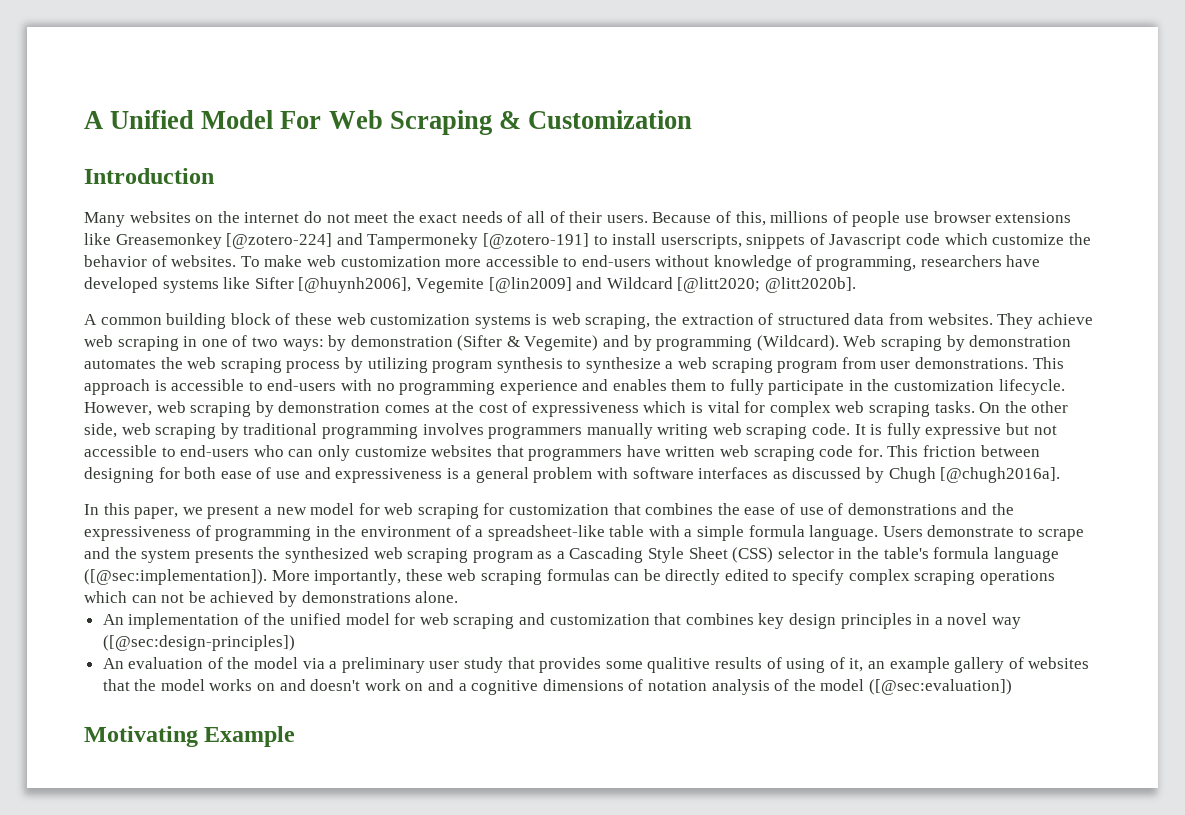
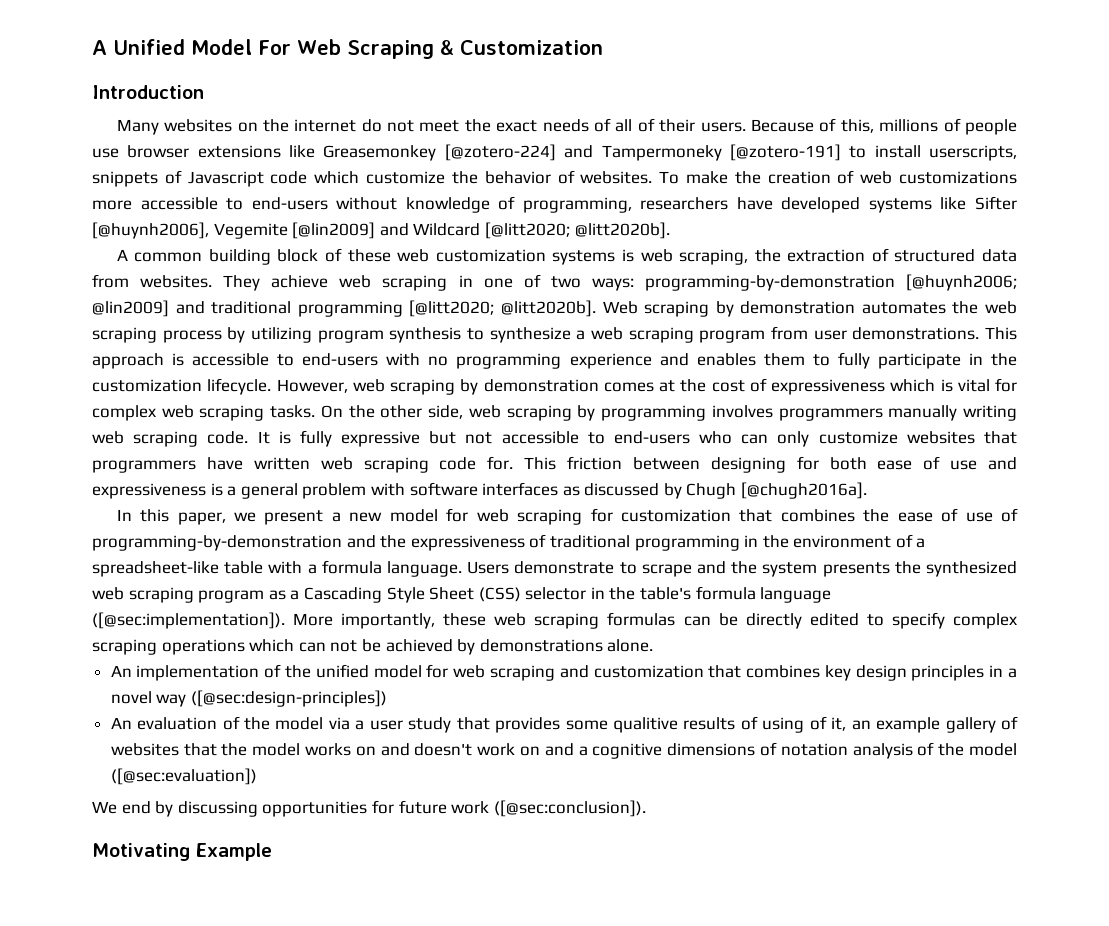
- To make web customization more accessible to end-users without knowledge of programming, researchers have developed systems like Sifter [@huynh2006], Vegemite [@lin2009] and Wildcard [@litt2020; @litt2020b].
+ To make the creation of web customizations more accessible to end-users without knowledge of programming, researchers have developed systems like Sifter [@huynh2006], Vegemite [@lin2009] and Wildcard [@litt2020; @litt2020b].
- They achieve web scraping in one of two ways: by demonstration (Sifter & Vegemite) and by programming (Wildcard).
+ They achieve web scraping in one of two ways: programming-by-demonstration [@huynh2006; @lin2009] and traditional programming [@litt2020; @litt2020b].
- On the other side, web scraping by traditional programming involves programmers manually writing web scraping code.
+ On the other side, web scraping by programming involves programmers manually writing web scraping code.
- In this paper, we present a new model for web scraping for customization that combines the ease of use of demonstrations and the expressiveness of programming in the environment of a spreadsheet-like table with a simple formula language.
+ In this paper, we present a new model for web scraping for customization that combines the ease of use of programming-by-demonstration and the expressiveness of traditional programming in the environment of a spreadsheet-like table with a formula language.
- An evaluation of the model via a preliminary user study that provides some qualitive results of using of it, an example gallery of websites that the model works on and doesn't work on and a cognitive dimensions of notation analysis of the model ([@sec:evaluation])
+ An evaluation of the model via a user study that provides some qualitive results of using of it, an example gallery of websites that the model works on and doesn't work on and a cognitive dimensions of notation analysis of the model ([@sec:evaluation])
+ We end by discussing opportunities for future work ([@sec:conclusion]).

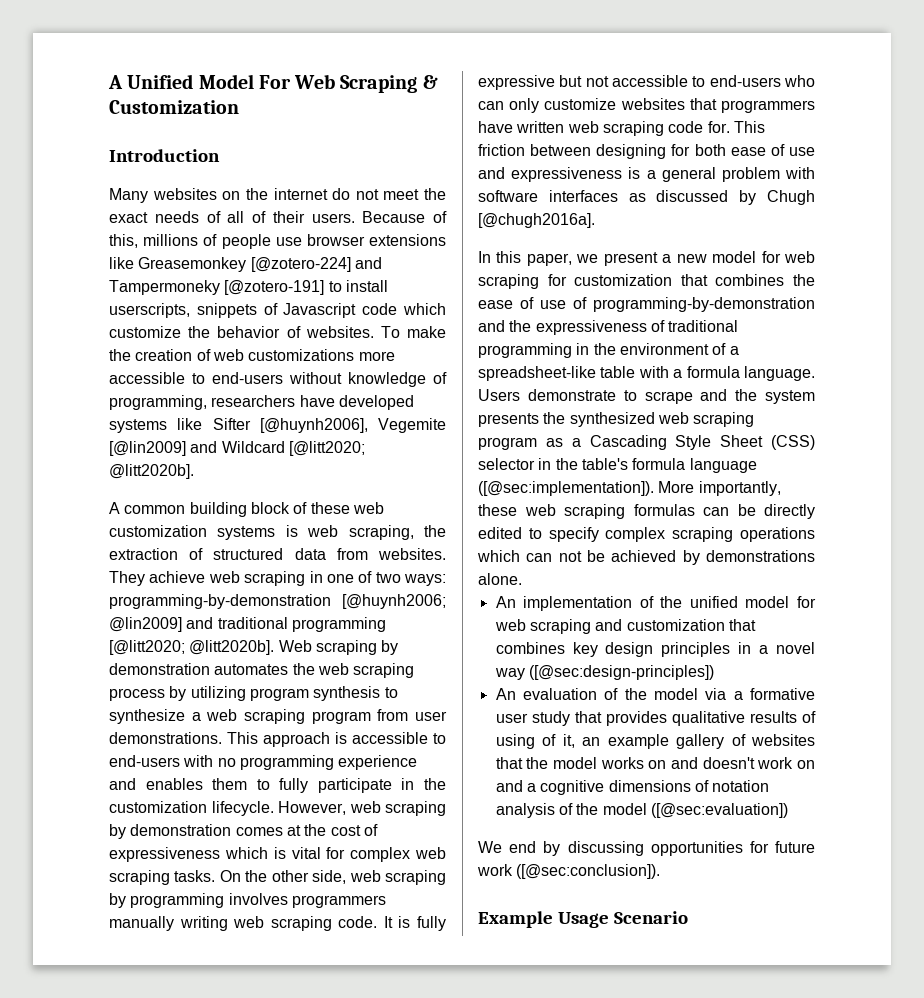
- An evaluation of the model via a user study that provides some qualitive results of using of it, an example gallery of websites that the model works on and doesn't work on and a cognitive dimensions of notation analysis of the model ([@sec:evaluation])
+ An evaluation of the model via a formative user study that provides qualitative results of using of it, an example gallery of websites that the model works on and doesn't work on and a cognitive dimensions of notation analysis of the model ([@sec:evaluation])
- Motivating Example
+ Example Usage Scenario

